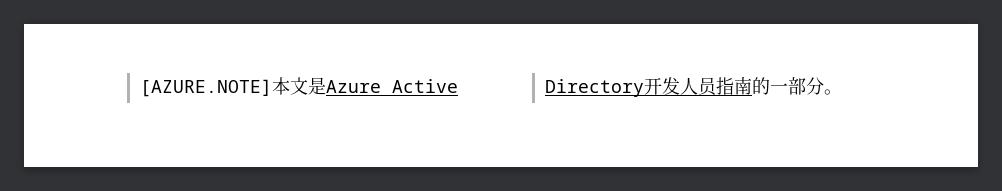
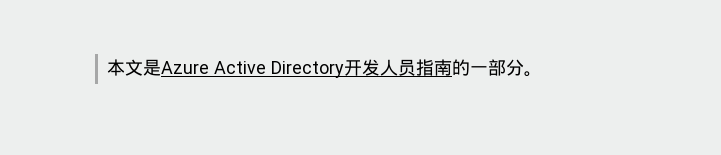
- [AZURE.NOTE]本文是Azure Active Directory开发人员指南的一部分。
+ 本文是Azure Active Directory开发人员指南的一部分。

